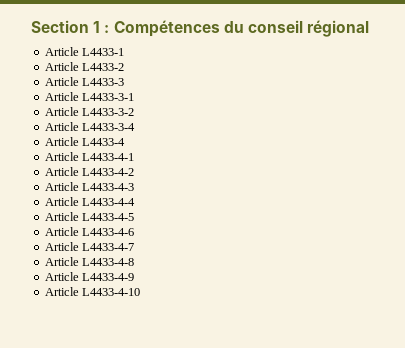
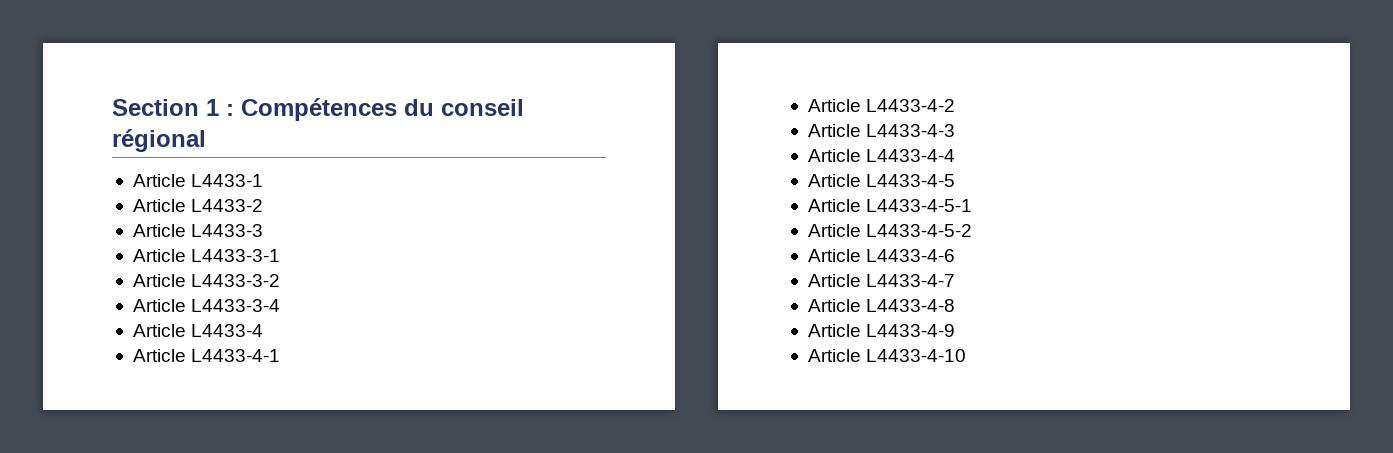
+ Article L4433-4-5-1
+ Article L4433-4-5-2

